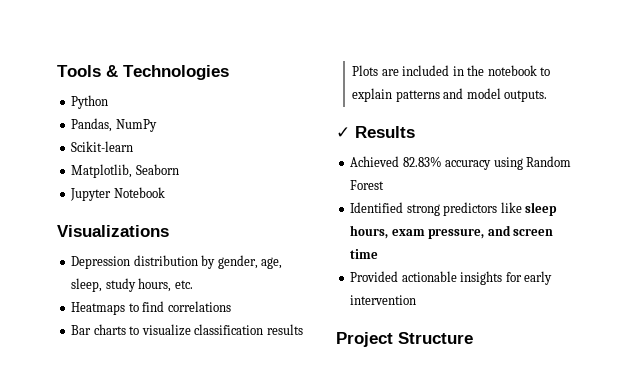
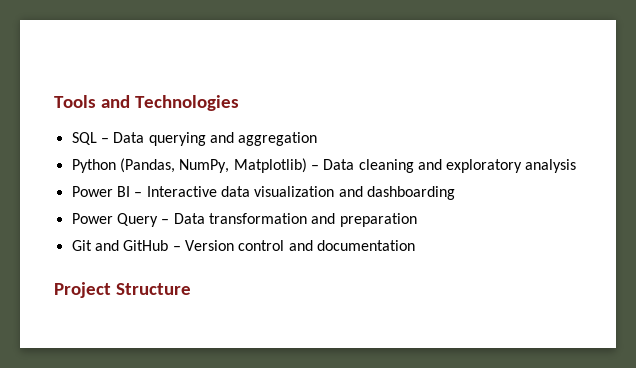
- Tools & Technologies
+ Tools and Technologies
- Python
- Pandas, NumPy
- Scikit-learn
- Matplotlib, Seaborn
- Jupyter Notebook
- Visualizations
- Depression distribution by gender, age, sleep, study hours, etc.
- Heatmaps to find correlations
- Bar charts to visualize classification results
- Plots are included in the notebook to explain patterns and model outputs.
- ✓ Results
- Achieved 82.83% accuracy using Random Forest
- Identified strong predictors like sleep hours, exam pressure, and screen time
- Provided actionable insights for early intervention
+ SQL – Data querying and aggregation
+ Python (Pandas, NumPy, Matplotlib) – Data cleaning and exploratory analysis
+ Power BI – Interactive data visualization and dashboarding
+ Power Query – Data transformation and preparation
+ Git and GitHub – Version control and documentation

